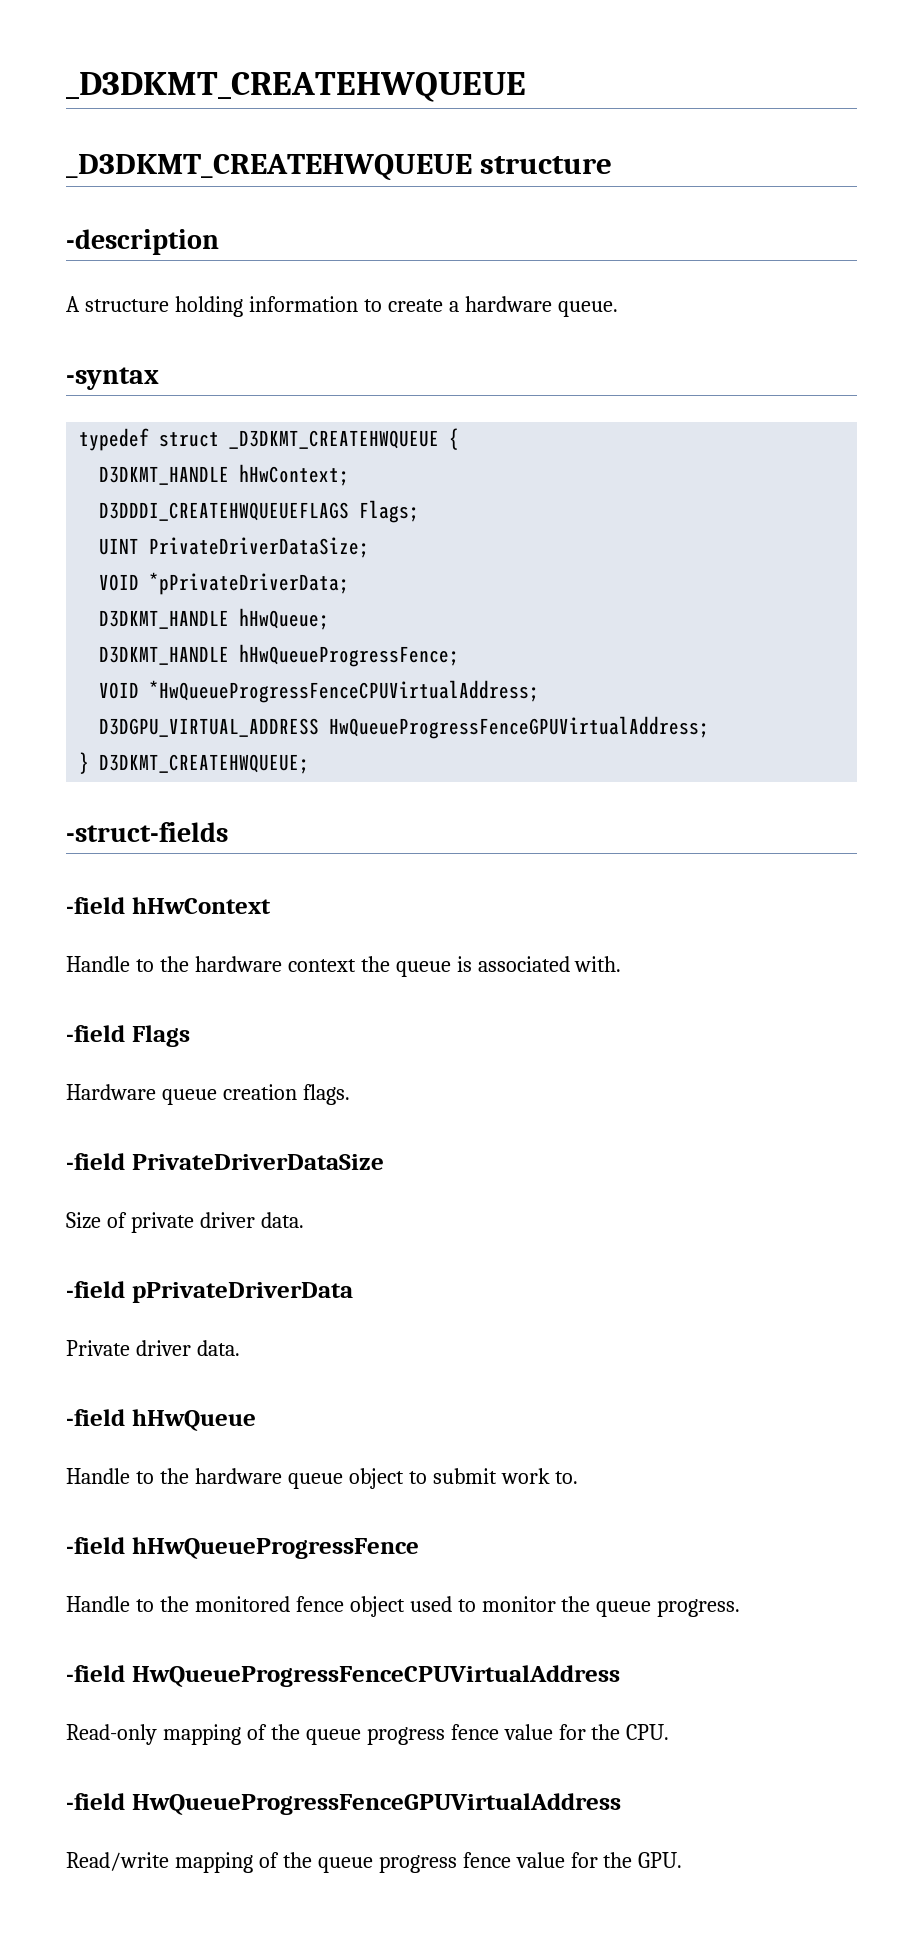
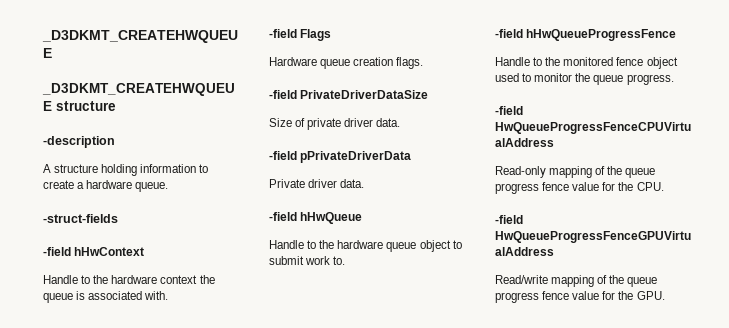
- -syntax
- typedef struct _D3DKMT_CREATEHWQUEUE {
- D3DKMT_HANDLE hHwContext;
- D3DDDI_CREATEHWQUEUEFLAGS Flags;
- UINT PrivateDriverDataSize;
- VOID *pPrivateDriverData;
- D3DKMT_HANDLE hHwQueue;
- D3DKMT_HANDLE hHwQueueProgressFence;
- VOID *HwQueueProgressFenceCPUVirtualAddress;
- D3DGPU_VIRTUAL_ADDRESS HwQueueProgressFenceGPUVirtualAddress;
- } D3DKMT_CREATEHWQUEUE;

